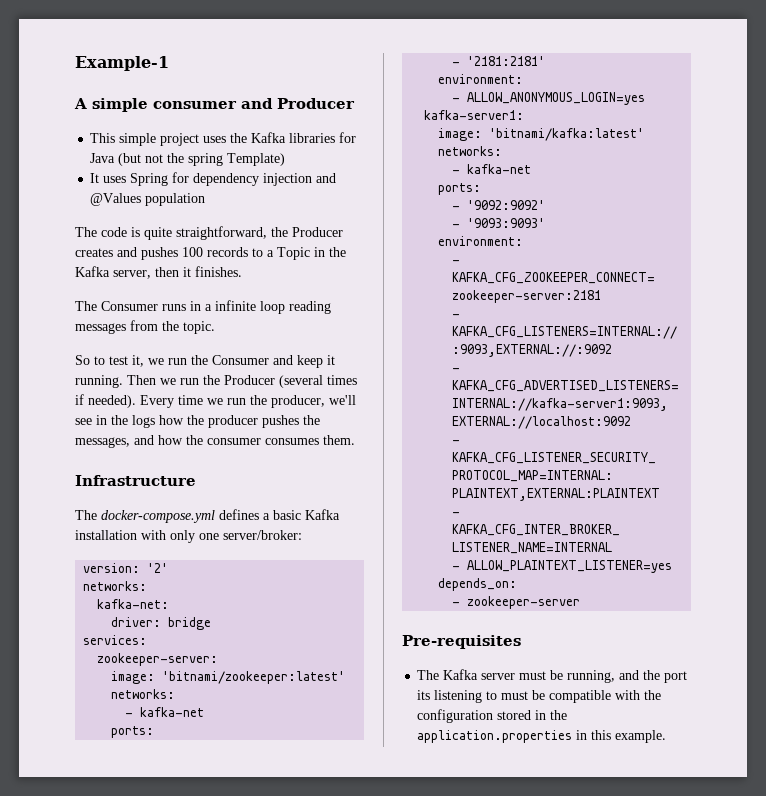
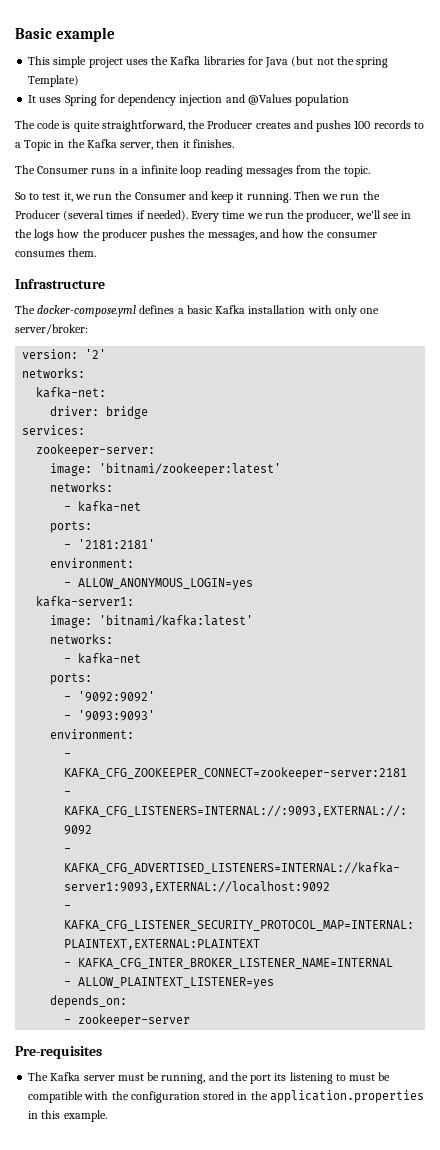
- Example-1
- A simple consumer and Producer
+ Basic example

